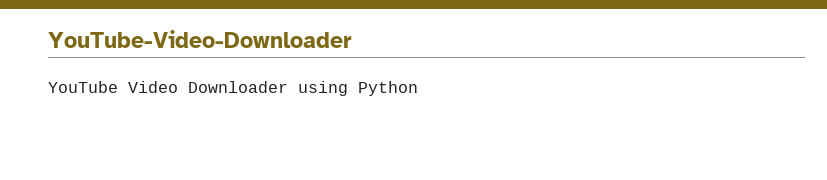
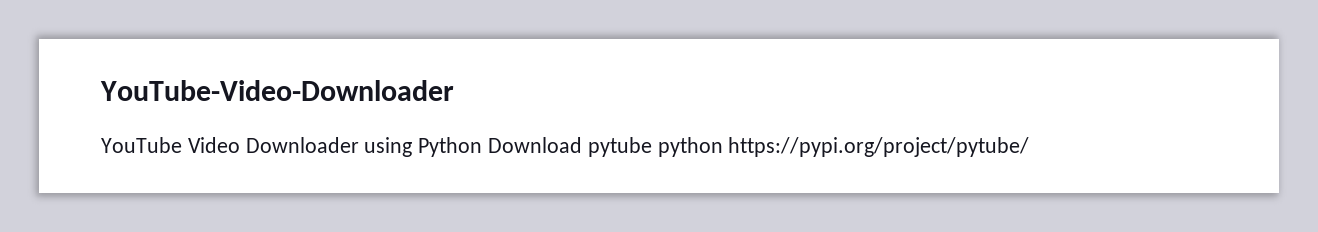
- YouTube Video Downloader using Python
+ YouTube Video Downloader using Python Download pytube python https://pypi.org/project/pytube/

